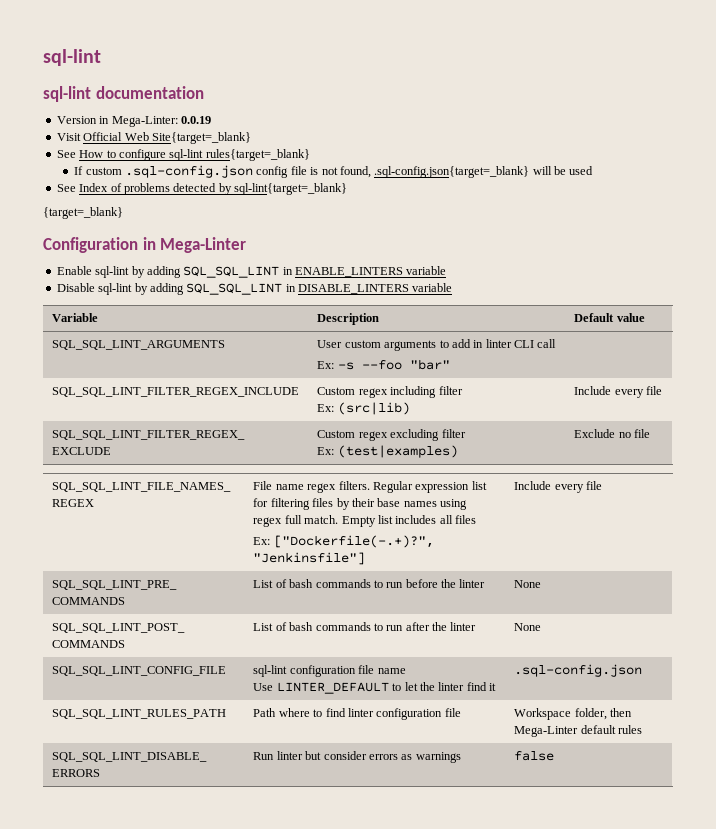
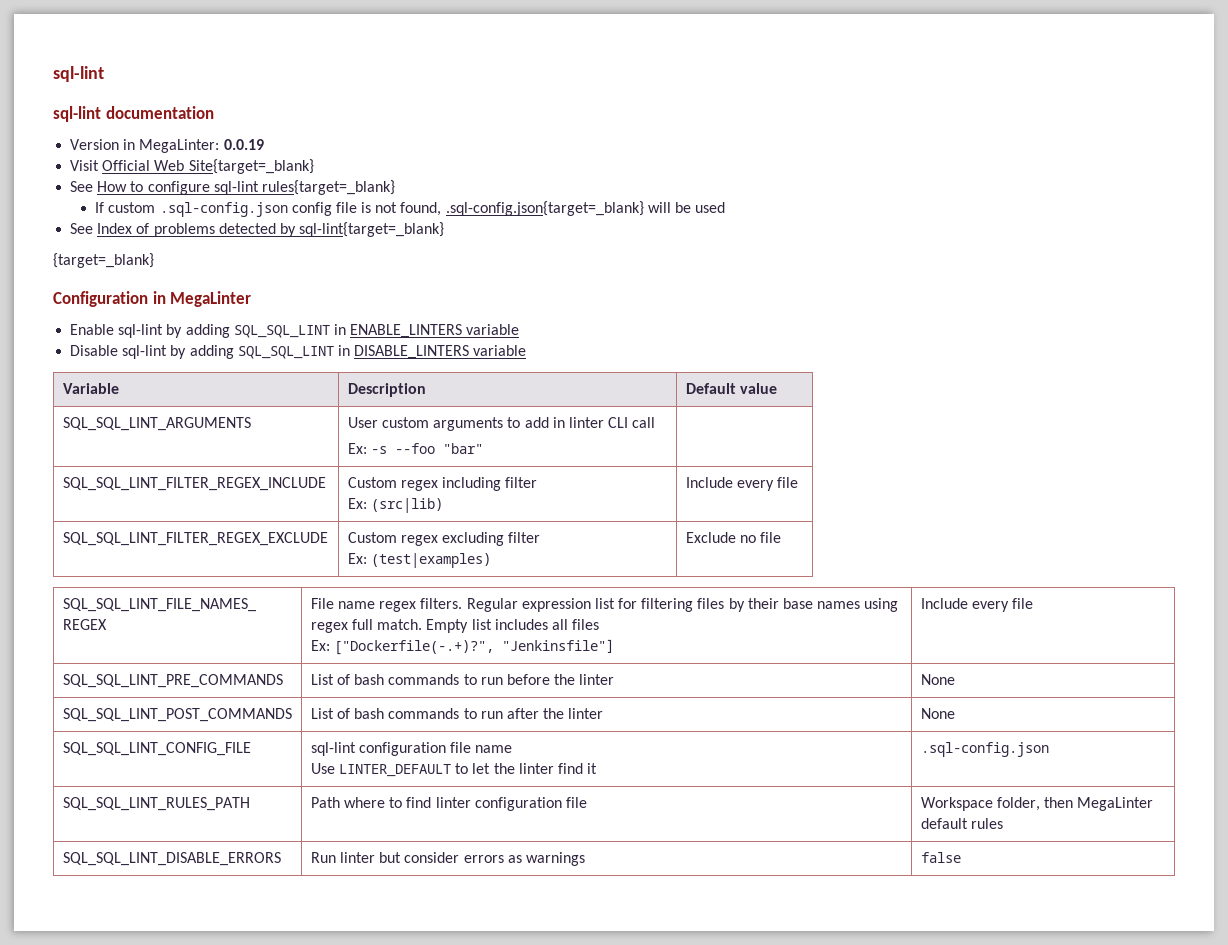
- Version in Mega-Linter: 0.0.19
+ Version in MegaLinter: 0.0.19
- Configuration in Mega-Linter
+ Configuration in MegaLinter
- SQL_SQL_LINT_RULES_PATH | Path where to find linter configuration file | Workspace folder, then Mega-Linter default rules
+ SQL_SQL_LINT_RULES_PATH | Path where to find linter configuration file | Workspace folder, then MegaLinter default rules

